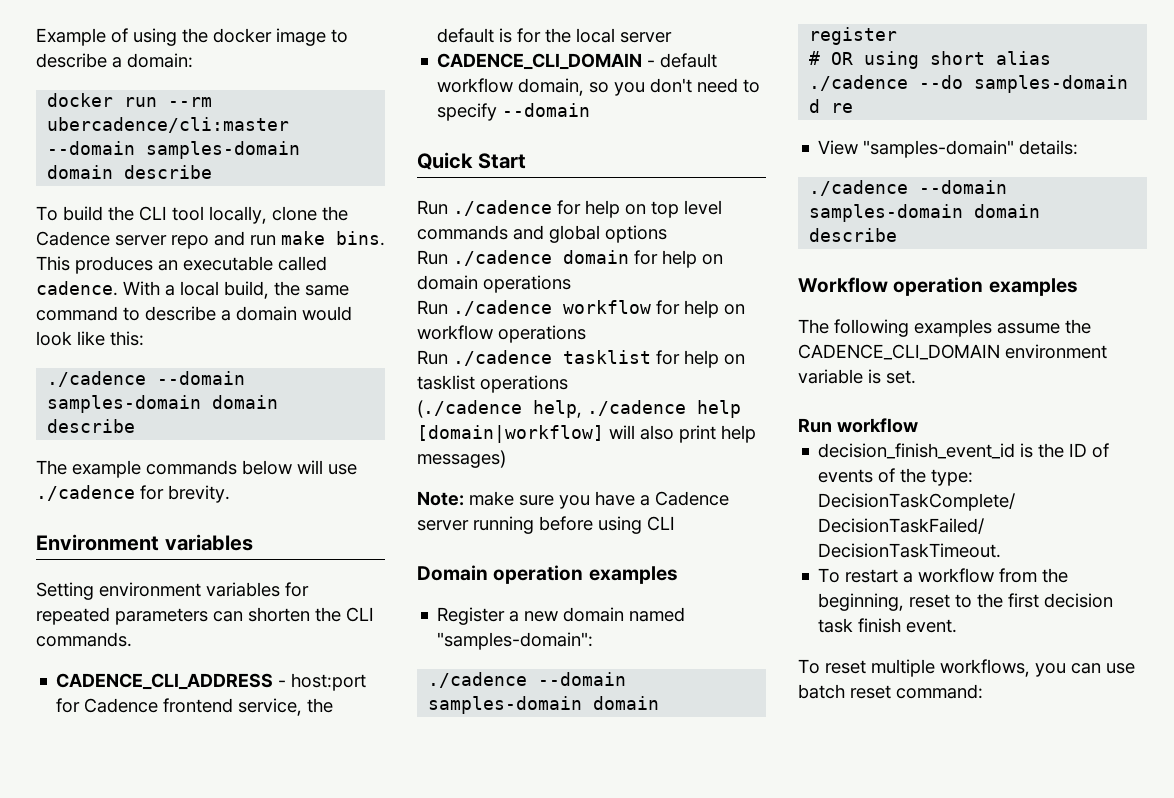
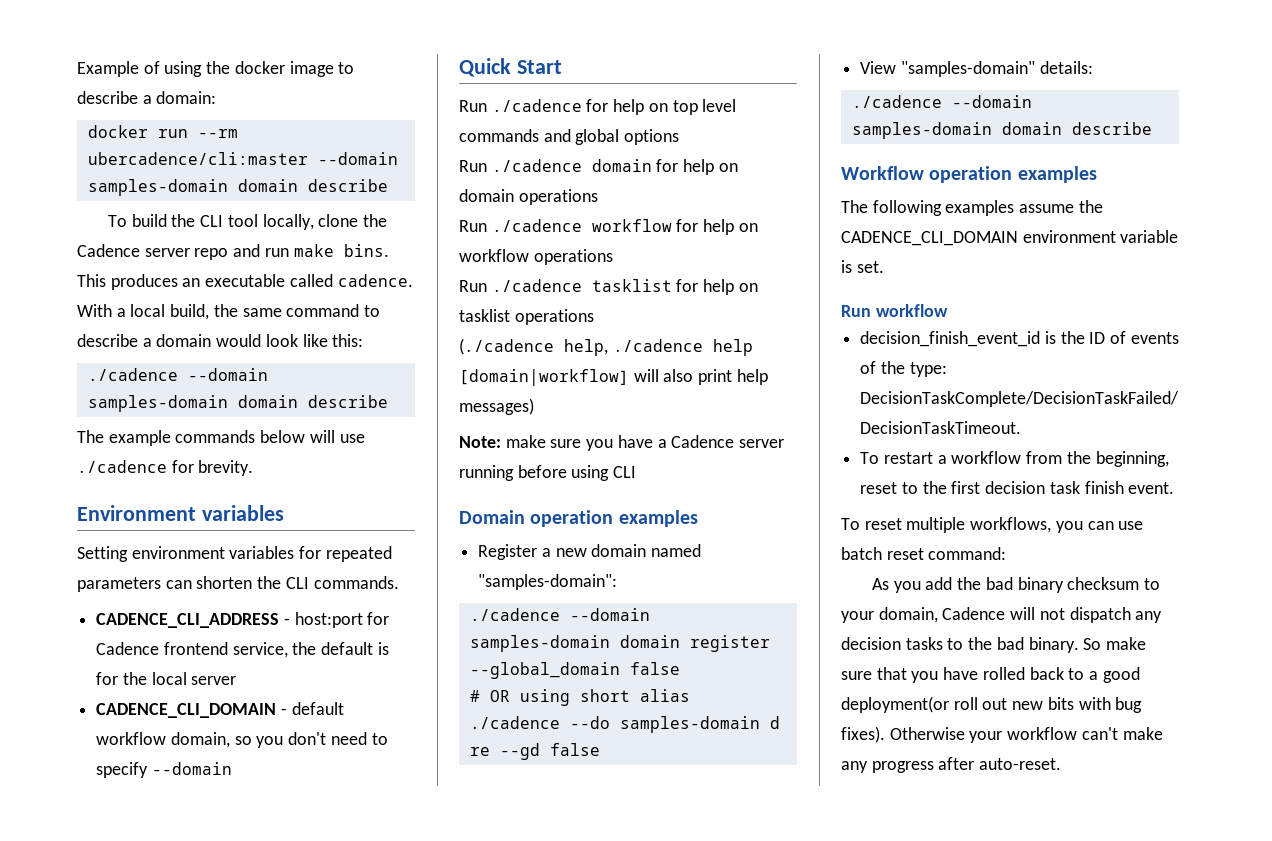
- ./cadence --domain samples-domain domain register
+ ./cadence --domain samples-domain domain register --global_domain false
- ./cadence --do samples-domain d re
+ ./cadence --do samples-domain d re --gd false
+ As you add the bad binary checksum to your domain, Cadence will not dispatch any decision tasks to the bad binary. So make sure that you have rolled back to a good deployment(or roll out new bits with bug fixes). Otherwise your workflow can't make any progress after auto-reset.

